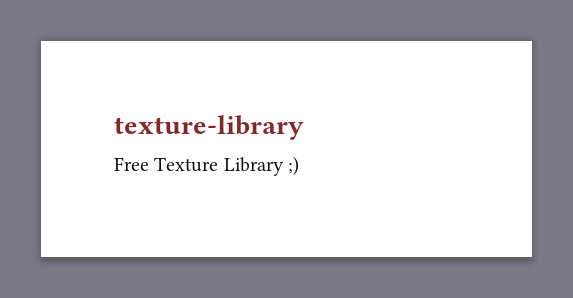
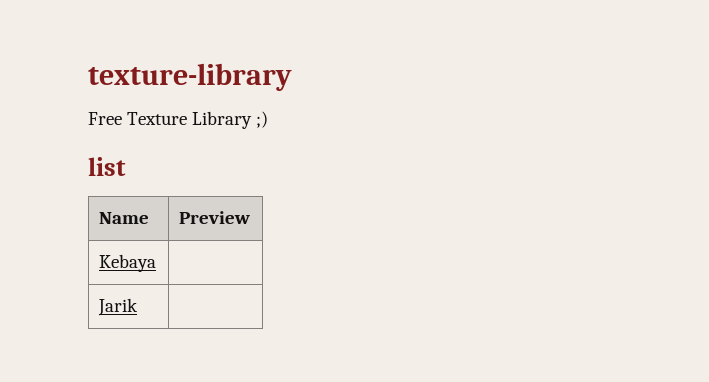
+ list
+ Name | Preview
+ Kebaya |
+ Jarik |

